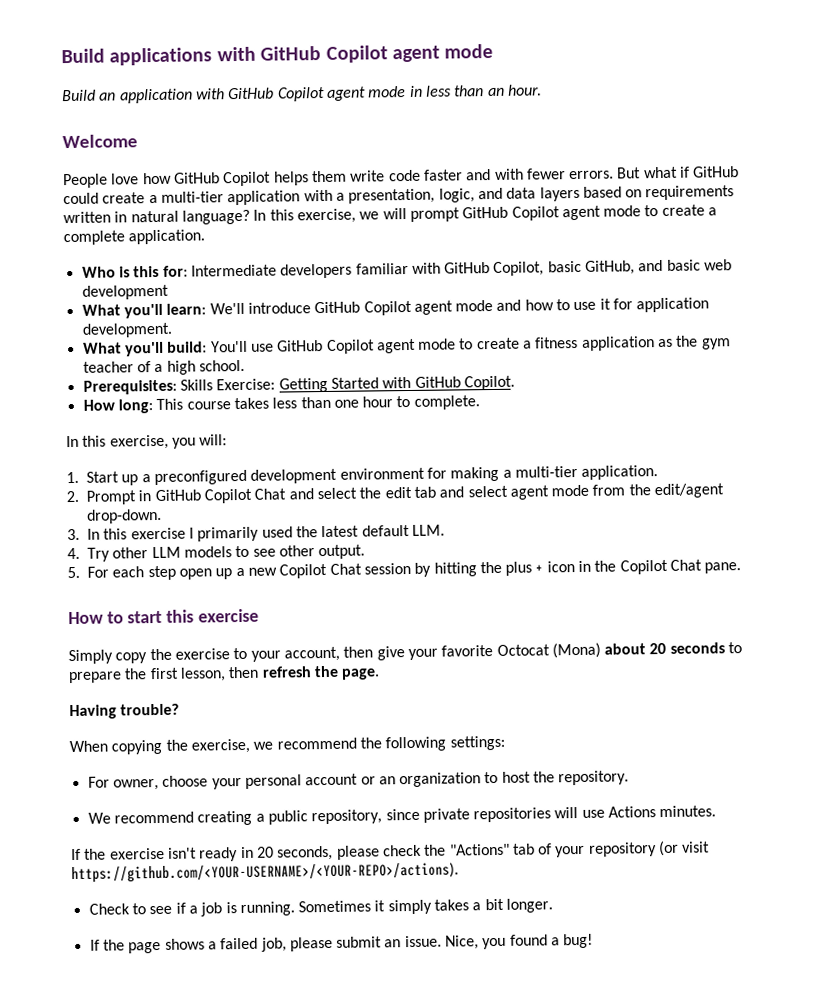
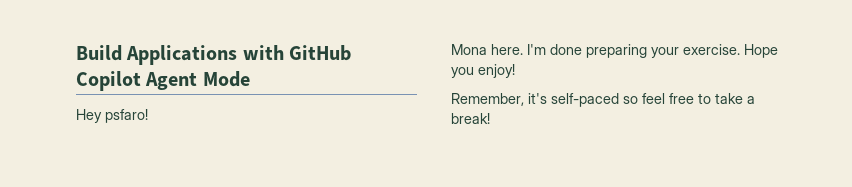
- Build applications with GitHub Copilot agent mode
- Build an application with GitHub Copilot agent mode in less than an hour.
- Welcome
- People love how GitHub Copilot helps them write code faster and with fewer errors. But what if GitHub could create a multi-tier application with a presentation, logic, and data layers based on requirements written in natural language? In this exercise, we will prompt GitHub Copilot agent mode to create a complete application.
- Who is this for: Intermediate developers familiar with GitHub Copilot, basic GitHub, and basic web development
- What you'll learn: We'll introduce GitHub Copilot agent mode and how to use it for application development.
- What you'll build: You'll use GitHub Copilot agent mode to create a fitness application as the gym teacher of a high school.
- Prerequisites: Skills Exercise: Getting Started with GitHub Copilot.
- How long: This course takes less than one hour to complete.
- In this exercise, you will:
- 1. Start up a preconfigured development environment for making a multi-tier application.
- 2. Prompt in GitHub Copilot Chat and select the edit tab and select agent mode from the edit/agent drop-down.
- 3. In this exercise I primarily used the latest default LLM.
- 4. Try other LLM models to see other output.
- 5. For each step open up a new Copilot Chat session by hitting the plus + icon in the Copilot Chat pane.
- How to start this exercise
- Simply copy the exercise to your account, then give your favorite Octocat (Mona) about 20 seconds to prepare the first lesson, then refresh the page.
- Having trouble?
- When copying the exercise, we recommend the following settings:
- For owner, choose your personal account or an organization to host the repository.
- We recommend creating a public repository, since private repositories will use Actions minutes.
- If the exercise isn't ready in 20 seconds, please check the "Actions" tab of your repository (or visit https://github.com/<YOUR-USERNAME>/<YOUR-REPO>/actions).
- Check to see if a job is running. Sometimes it simply takes a bit longer.
- If the page shows a failed job, please submit an issue. Nice, you found a bug!
+ Build Applications with GitHub Copilot Agent Mode
+ Hey psfaro!
+ Mona here. I'm done preparing your exercise. Hope you enjoy!
+ Remember, it's self-paced so feel free to take a break!

